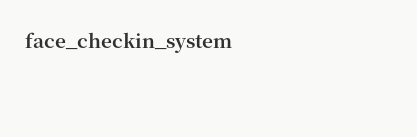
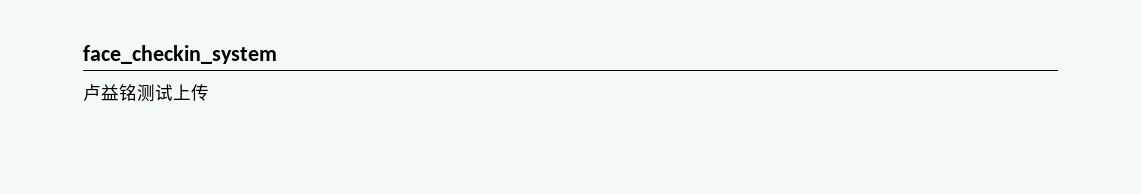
+ 卢益铭测试上传

